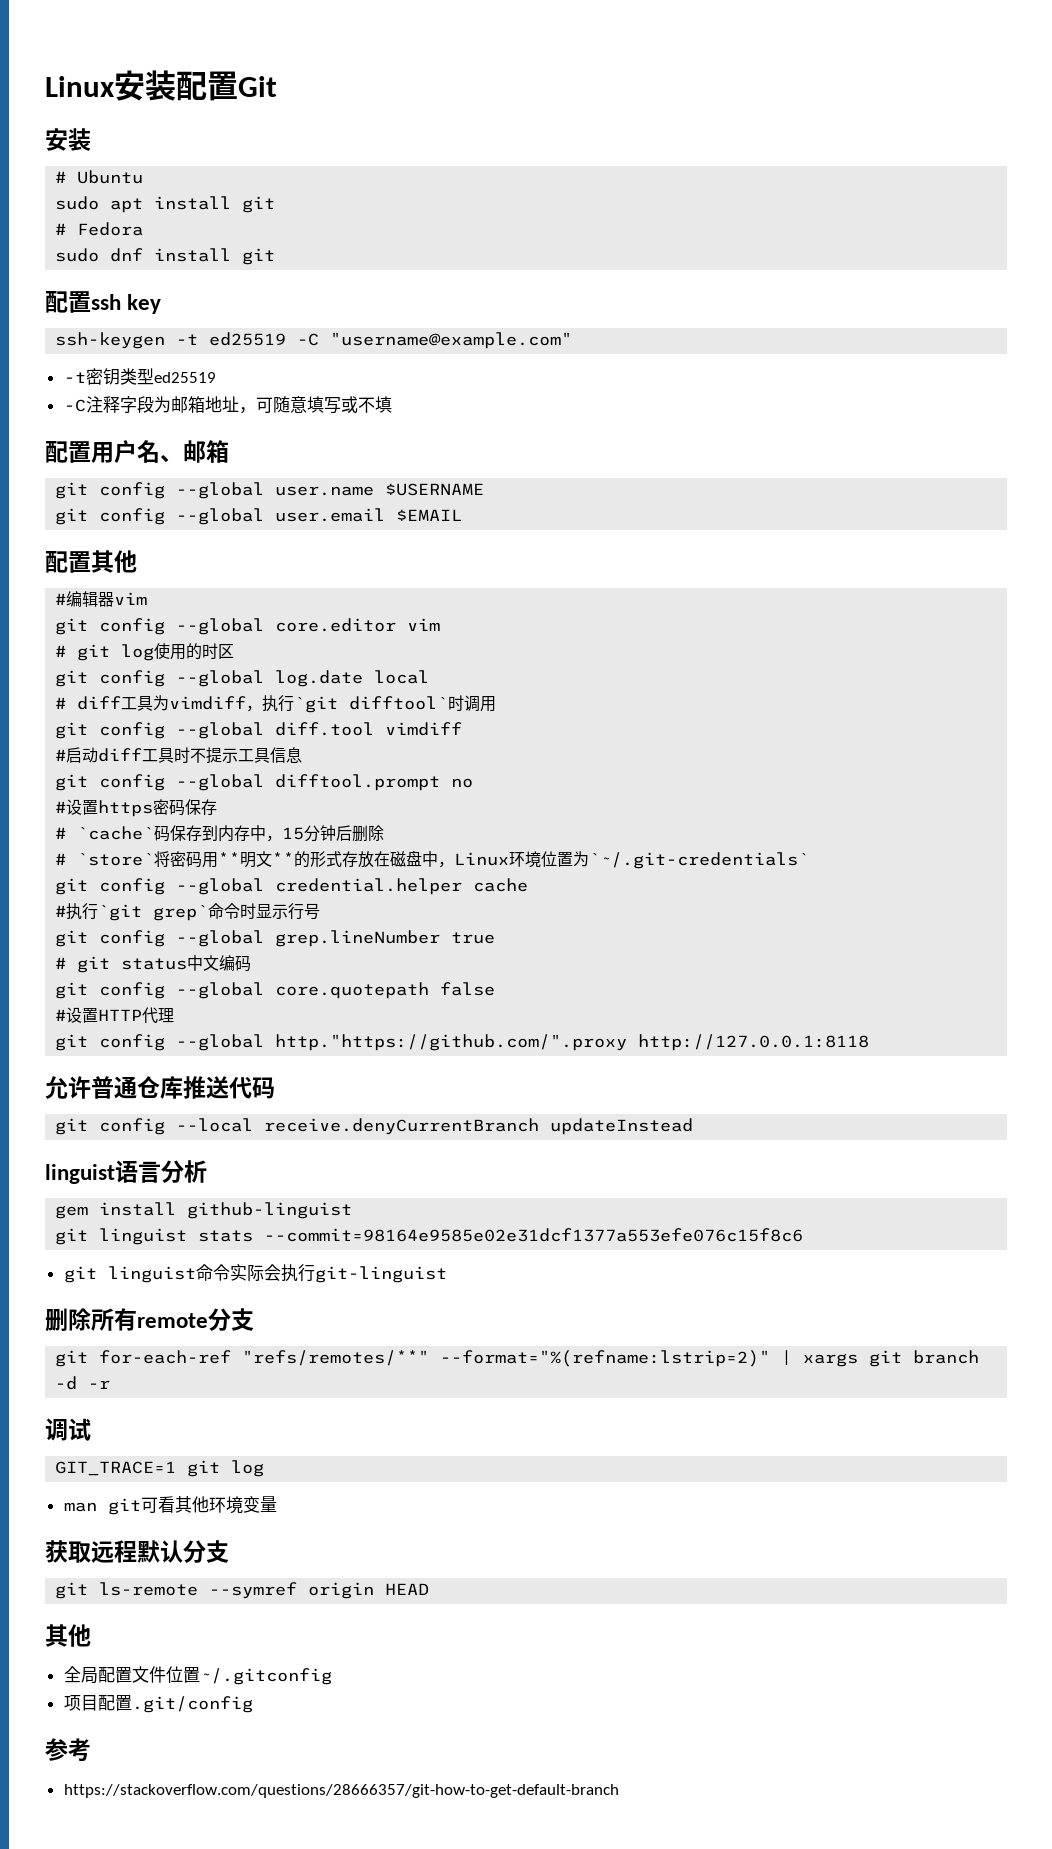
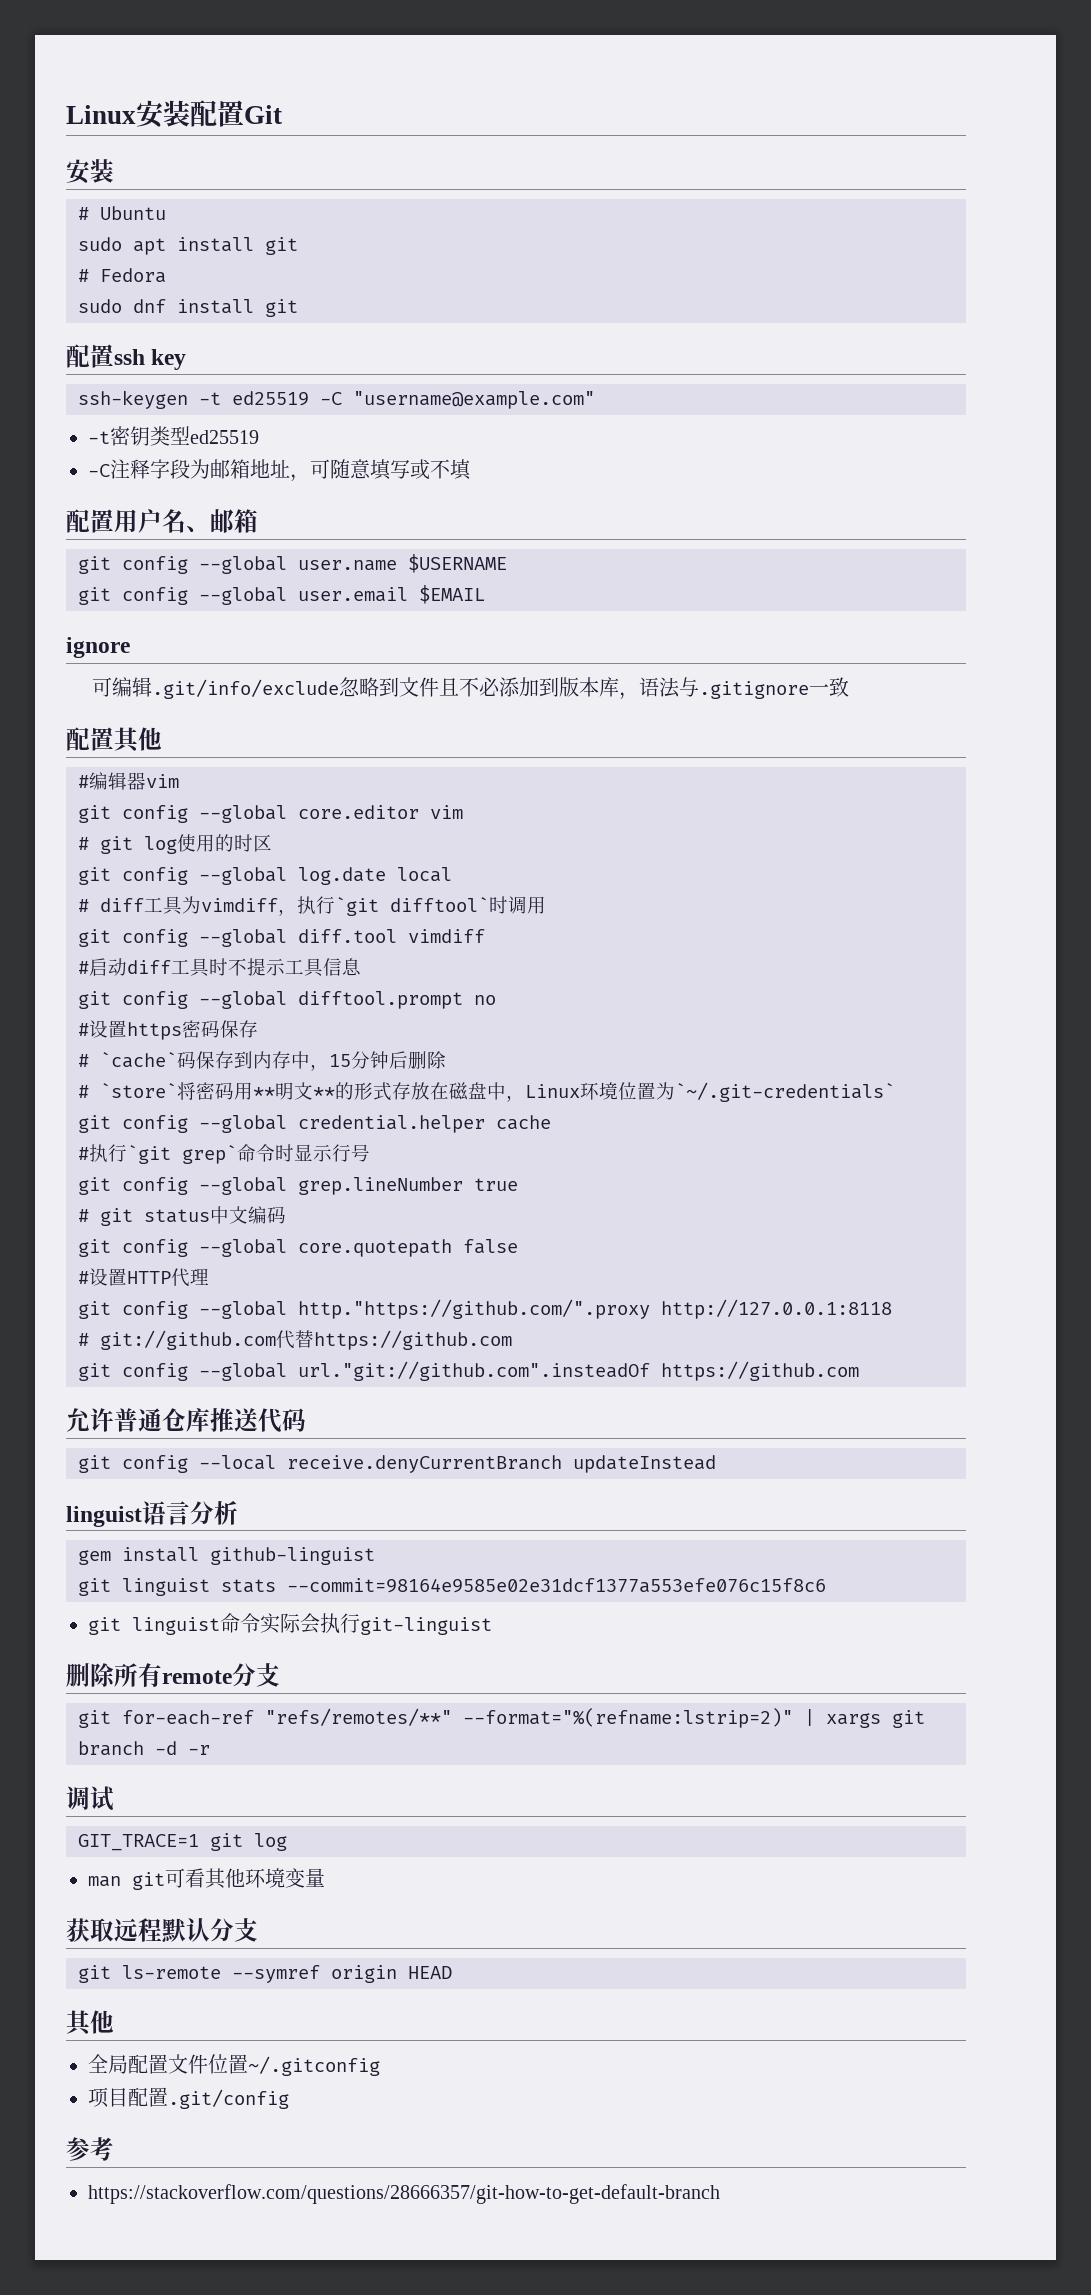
+ ignore
+ 可编辑.git/info/exclude忽略到文件且不必添加到版本库，语法与.gitignore一致
+ # git://github.com代替https://github.com
+ git config --global url."git://github.com".insteadOf https://github.com

